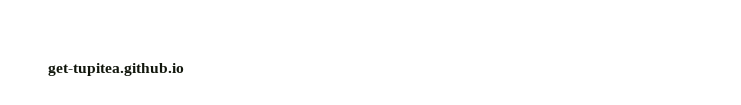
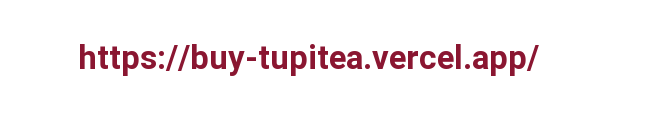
- get-tupitea.github.io
+ https://buy-tupitea.vercel.app/

